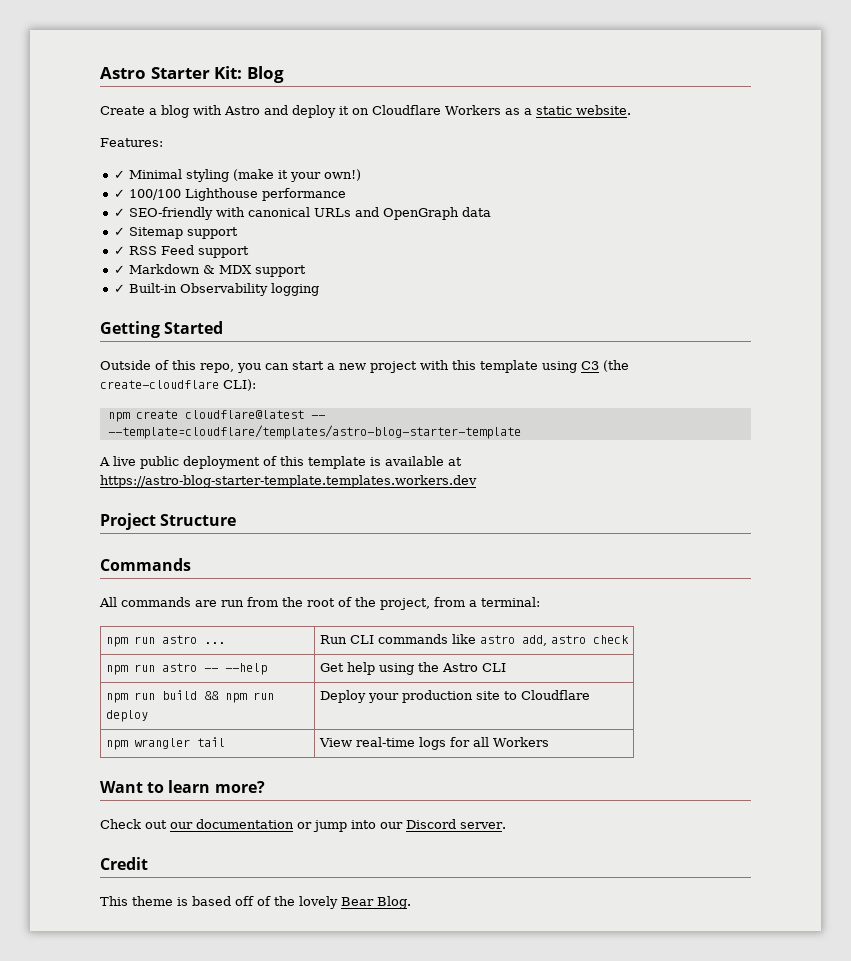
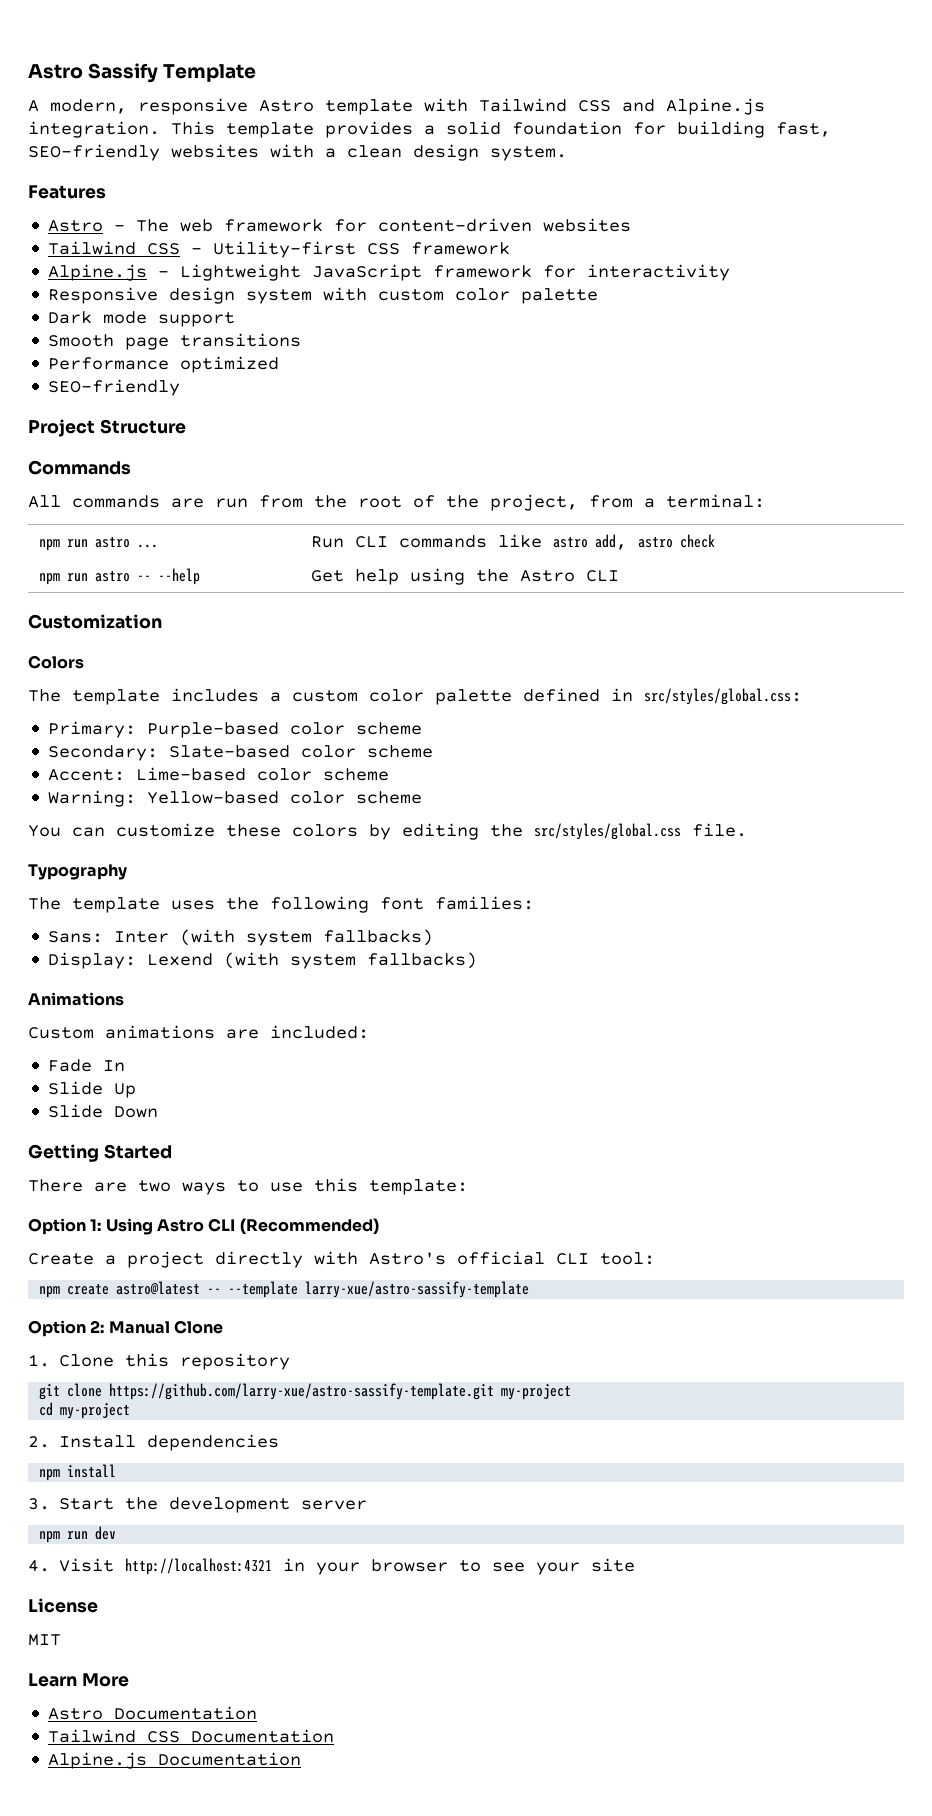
- Astro Starter Kit: Blog
- Create a blog with Astro and deploy it on Cloudflare Workers as a static website.
- Features:
- ✓ Minimal styling (make it your own!)
- ✓ 100/100 Lighthouse performance
- ✓ SEO-friendly with canonical URLs and OpenGraph data
- ✓ Sitemap support
- ✓ RSS Feed support
- ✓ Markdown & MDX support
- ✓ Built-in Observability logging
- Getting Started
- Outside of this repo, you can start a new project with this template using C3 (the create-cloudflare CLI):
- npm create cloudflare@latest -- --template=cloudflare/templates/astro-blog-starter-template
- A live public deployment of this template is available at https://astro-blog-starter-template.templates.workers.dev
+ Astro Sassify Template
+ A modern, responsive Astro template with Tailwind CSS and Alpine.js integration. This template provides a solid foundation for building fast, SEO-friendly websites with a clean design system.
+ Features
+ Astro - The web framework for content-driven websites
+ Tailwind CSS - Utility-first CSS framework
+ Alpine.js - Lightweight JavaScript framework for interactivity
+ Responsive design system with custom color palette
+ Dark mode support
+ Smooth page transitions
+ Performance optimized
+ SEO-friendly
- npm run build && npm run deploy | Deploy your production site to Cloudflare
- npm wrangler tail | View real-time logs for all Workers
- Want to learn more?
- Check out our documentation or jump into our Discord server.
- Credit
- This theme is based off of the lovely Bear Blog.
+ Customization
+ Colors
+ The template includes a custom color palette defined in src/styles/global.css:
+ Primary: Purple-based color scheme
+ Secondary: Slate-based color scheme
+ Accent: Lime-based color scheme
+ Warning: Yellow-based color scheme
+ You can customize these colors by editing the src/styles/global.css file.
+ Typography
+ The template uses the following font families:
+ Sans: Inter (with system fallbacks)
+ Display: Lexend (with system fallbacks)
+ Animations
+ Custom animations are included:
+ Fade In
+ Slide Up
+ Slide Down
+ Getting Started
+ There are two ways to use this template:
+ Option 1: Using Astro CLI (Recommended)
+ Create a project directly with Astro's official CLI tool:
+ npm create astro@latest -- --template larry-xue/astro-sassify-template
+ Option 2: Manual Clone
+ 1. Clone this repository
+ git clone https://github.com/larry-xue/astro-sassify-template.git my-project
+ cd my-project
+ 2. Install dependencies
+ npm install
+ 3. Start the development server
+ npm run dev
+ 4. Visit http://localhost:4321 in your browser to see your site
+ License
+ MIT
+ Learn More
+ Astro Documentation
+ Tailwind CSS Documentation
+ Alpine.js Documentation

